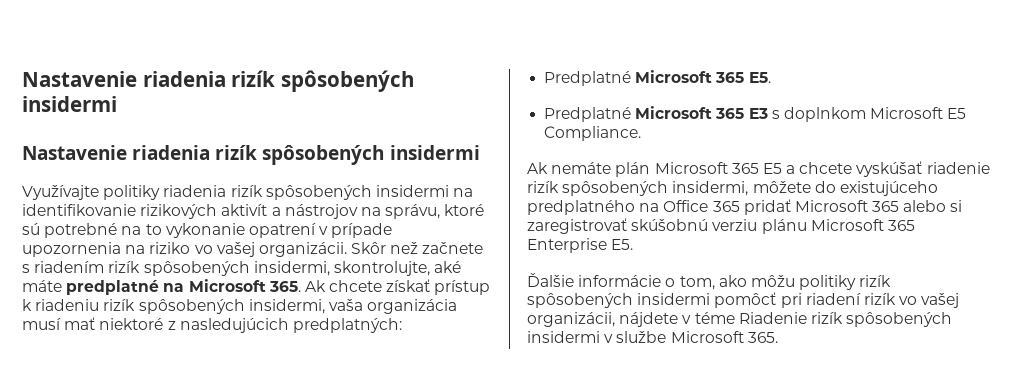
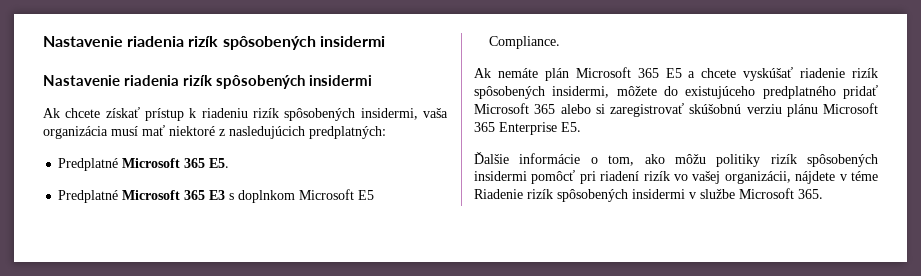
- Využívajte politiky riadenia rizík spôsobených insidermi na identifikovanie rizikových aktivít a nástrojov na správu, ktoré sú potrebné na to vykonanie opatrení v prípade upozornenia na riziko vo vašej organizácii. Skôr než začnete s riadením rizík spôsobených insidermi, skontrolujte, aké máte predplatné na Microsoft 365. Ak chcete získať prístup k riadeniu rizík spôsobených insidermi, vaša organizácia musí mať niektoré z nasledujúcich predplatných:
+ Ak chcete získať prístup k riadeniu rizík spôsobených insidermi, vaša organizácia musí mať niektoré z nasledujúcich predplatných:
- Ak nemáte plán Microsoft 365 E5 a chcete vyskúšať riadenie rizík spôsobených insidermi, môžete do existujúceho predplatného na Office 365 pridať Microsoft 365 alebo si zaregistrovať skúšobnú verziu plánu Microsoft 365 Enterprise E5.
+ Ak nemáte plán Microsoft 365 E5 a chcete vyskúšať riadenie rizík spôsobených insidermi, môžete do existujúceho predplatného pridať Microsoft 365 alebo si zaregistrovať skúšobnú verziu plánu Microsoft 365 Enterprise E5.

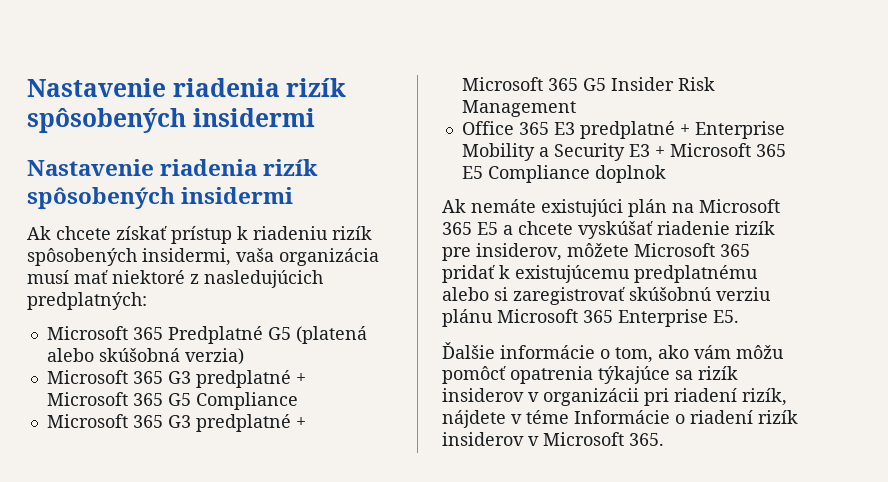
- Predplatné Microsoft 365 E5.
- Predplatné Microsoft 365 E3 s doplnkom Microsoft E5 Compliance.
+ Microsoft 365 Predplatné G5 (platená alebo skúšobná verzia)
+ Microsoft 365 G3 predplatné + Microsoft 365 G5 Compliance
+ Microsoft 365 G3 predplatné + Microsoft 365 G5 Insider Risk Management
+ Office 365 E3 predplatné + Enterprise Mobility a Security E3 + Microsoft 365 E5 Compliance doplnok
- Ak nemáte plán Microsoft 365 E5 a chcete vyskúšať riadenie rizík spôsobených insidermi, môžete do existujúceho predplatného pridať Microsoft 365 alebo si zaregistrovať skúšobnú verziu plánu Microsoft 365 Enterprise E5.
+ Ak nemáte existujúci plán na Microsoft 365 E5 a chcete vyskúšať riadenie rizík pre insiderov, môžete Microsoft 365 pridať k existujúcemu predplatnému alebo si zaregistrovať skúšobnú verziu plánu Microsoft 365 Enterprise E5.
- Ďalšie informácie o tom, ako môžu politiky rizík spôsobených insidermi pomôcť pri riadení rizík vo vašej organizácii, nájdete v téme Riadenie rizík spôsobených insidermi v službe Microsoft 365.
+ Ďalšie informácie o tom, ako vám môžu pomôcť opatrenia týkajúce sa rizík insiderov v organizácii pri riadení rizík, nájdete v téme Informácie o riadení rizík insiderov v Microsoft 365.

